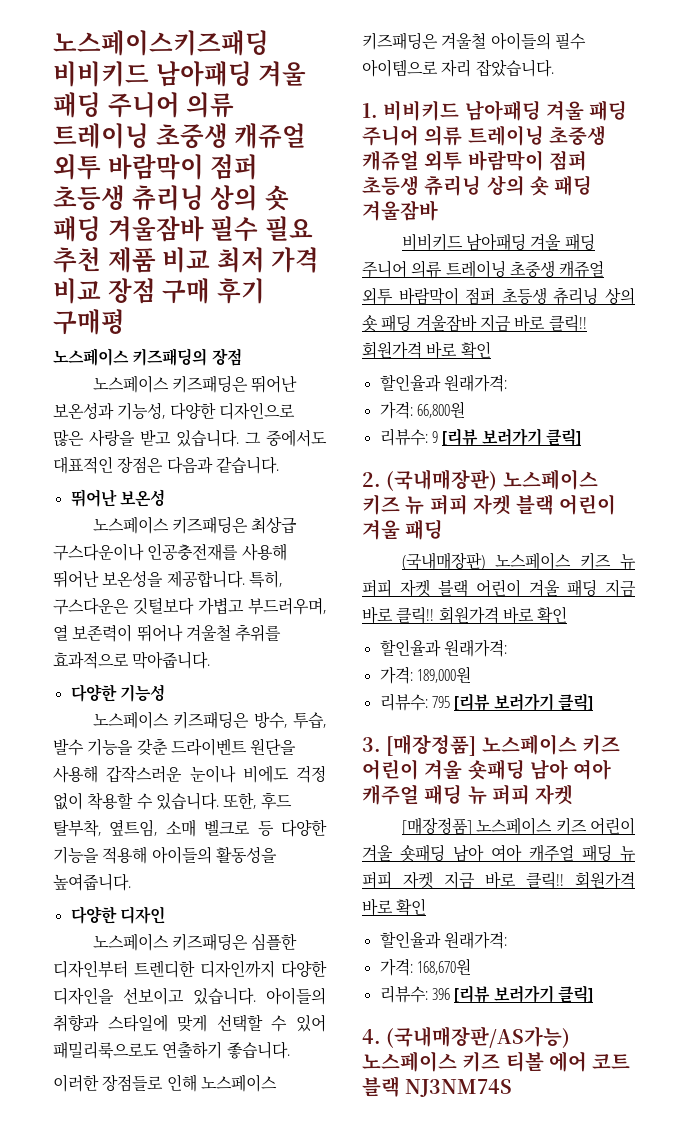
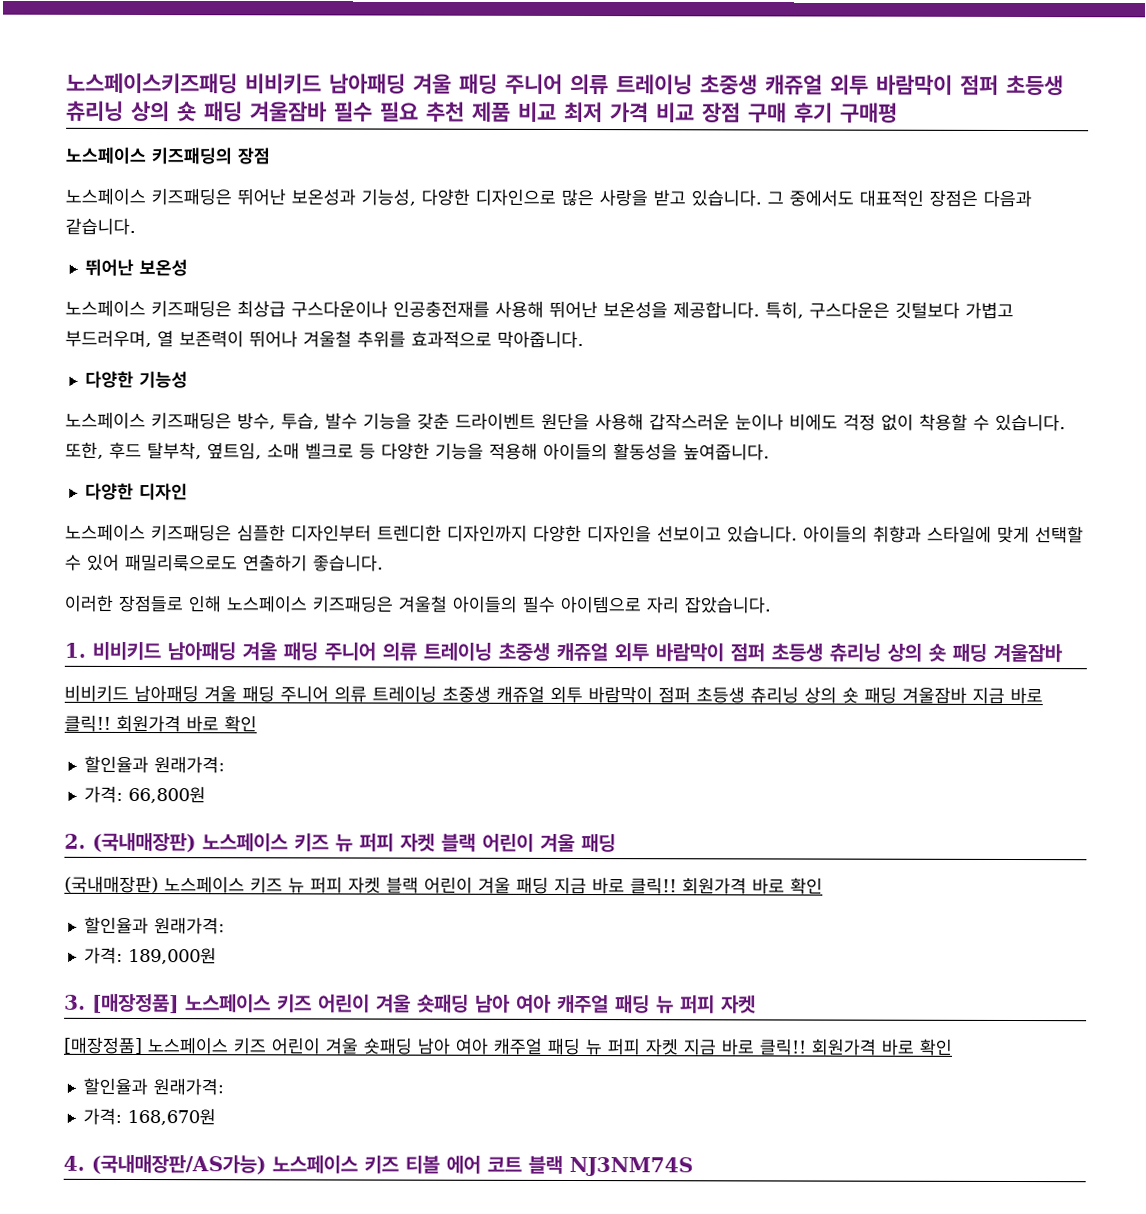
- 리뷰수: 9 [리뷰 보러가기 클릭]
- 리뷰수: 795 [리뷰 보러가기 클릭]
- 리뷰수: 396 [리뷰 보러가기 클릭]

